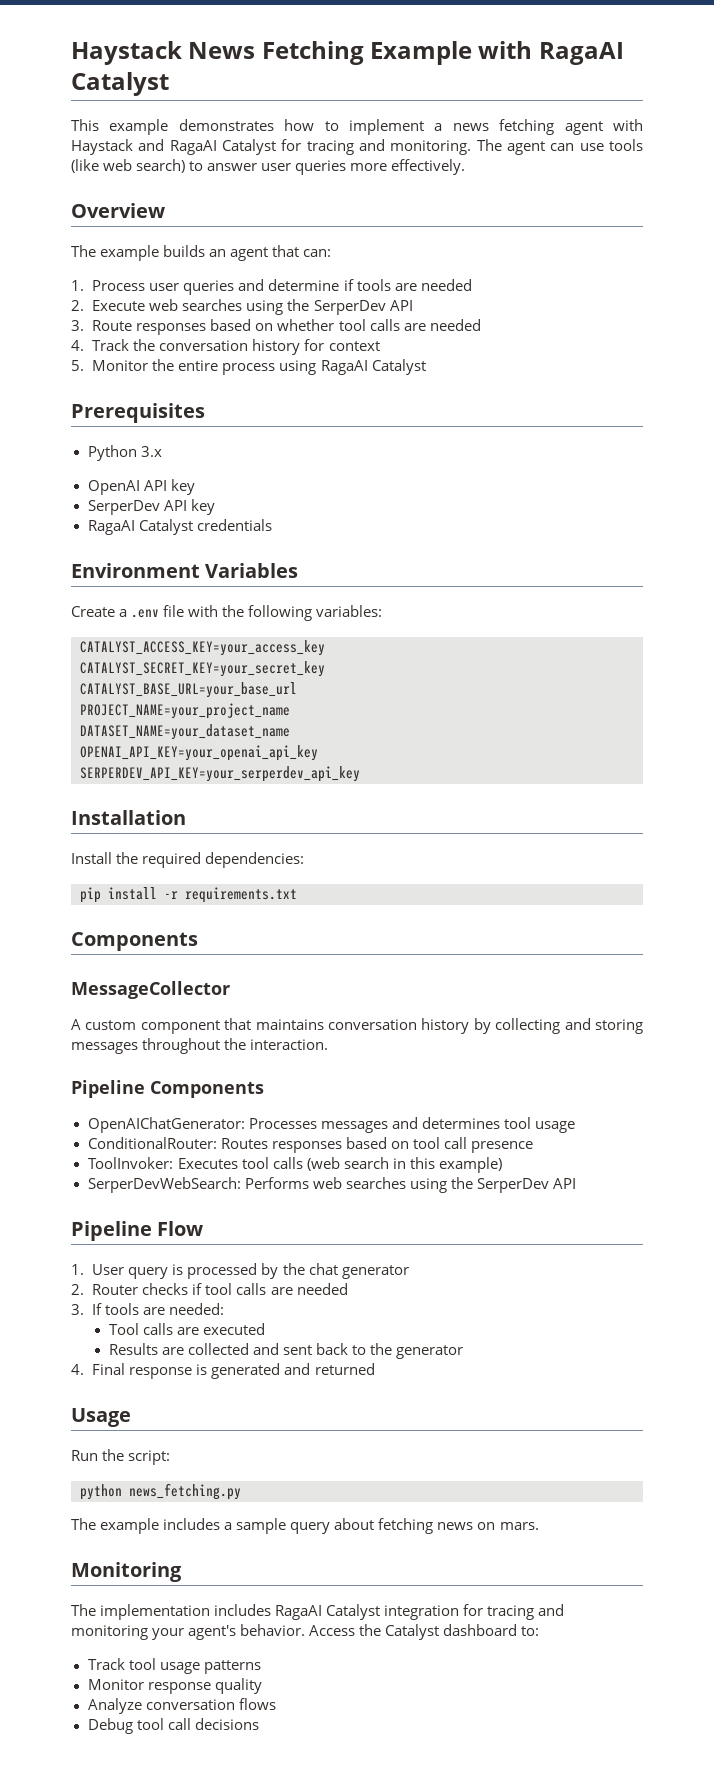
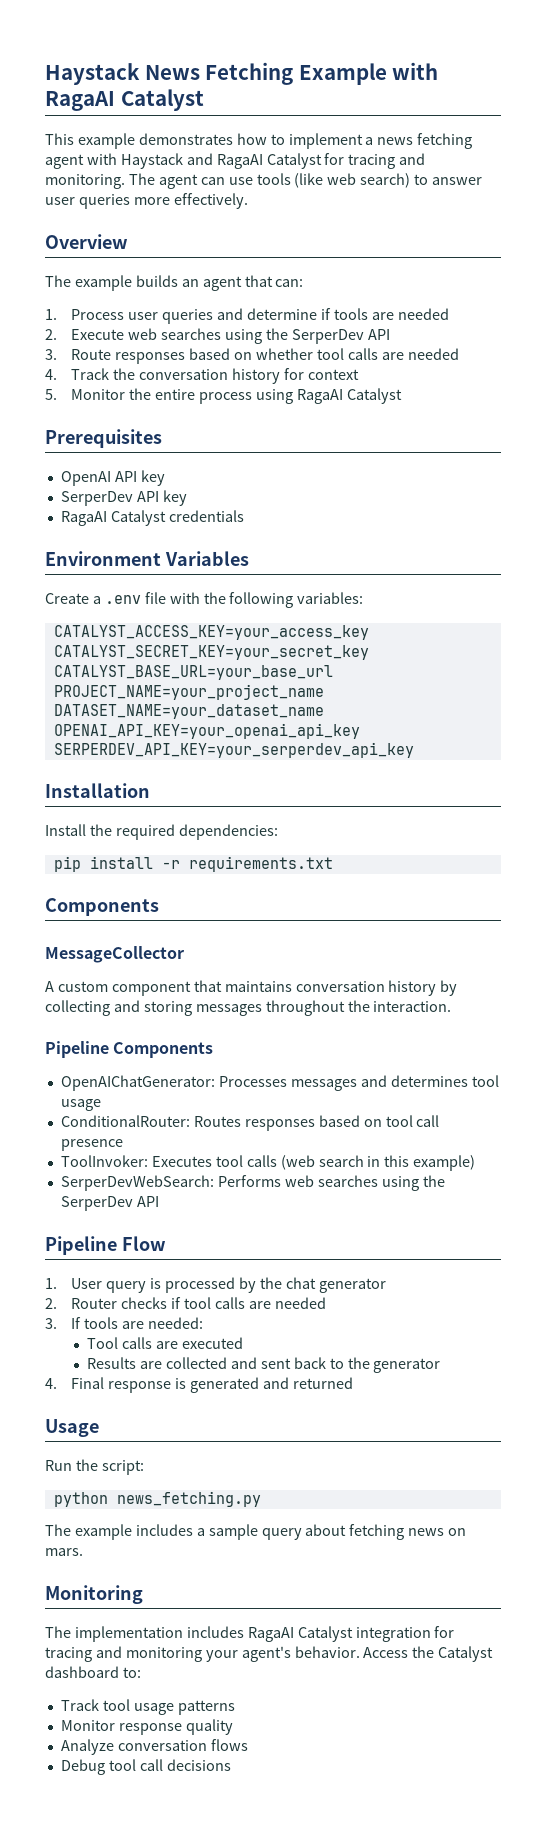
- Python 3.x

